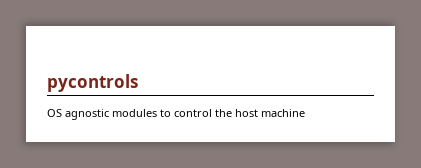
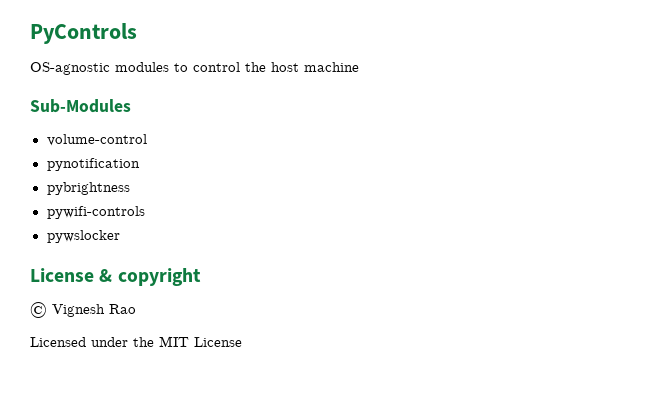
- pycontrols
- OS agnostic modules to control the host machine
+ PyControls
+ OS-agnostic modules to control the host machine
+ Sub-Modules
+ volume-control
+ pynotification
+ pybrightness
+ pywifi-controls
+ pywslocker
+ License & copyright
+ © Vignesh Rao
+ Licensed under the MIT License

